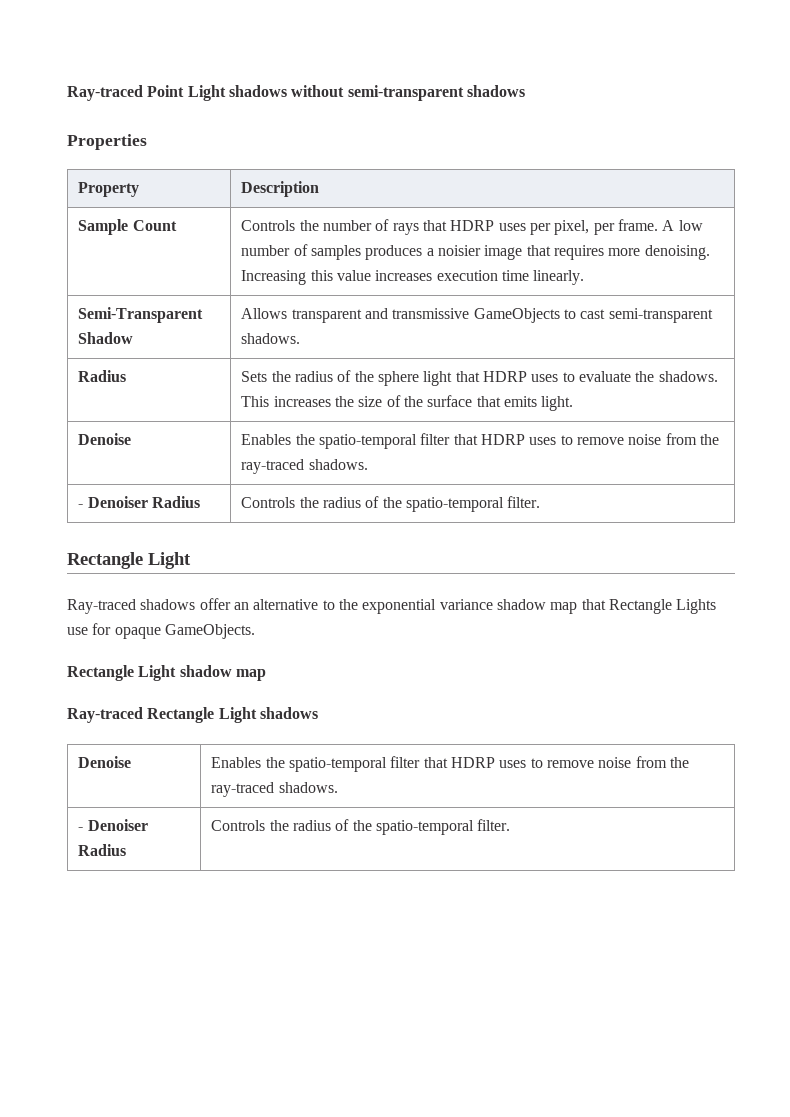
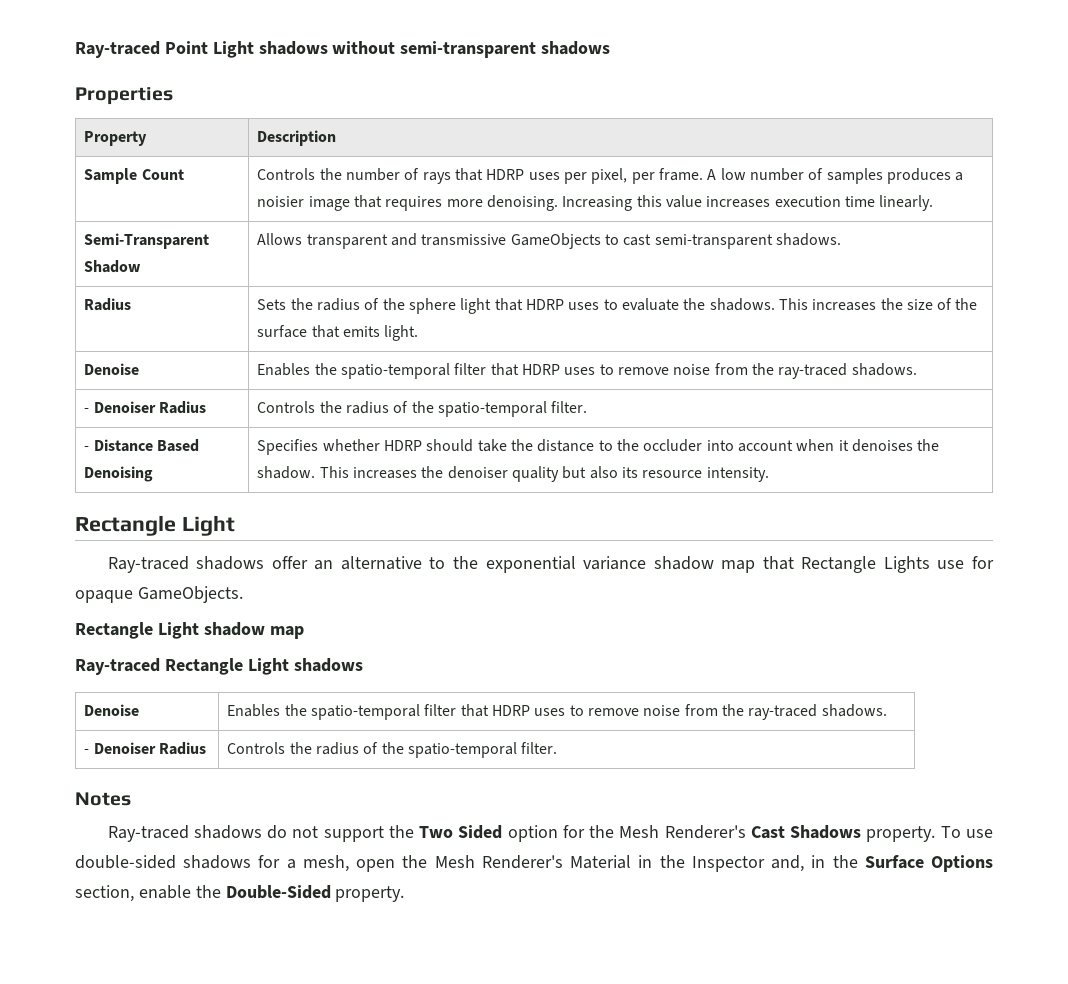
+ - Distance Based Denoising | Specifies whether HDRP should take the distance to the occluder into account when it denoises the shadow. This increases the denoiser quality but also its resource intensity.
+ Notes
+ Ray-traced shadows do not support the Two Sided option for the Mesh Renderer's Cast Shadows property. To use double-sided shadows for a mesh, open the Mesh Renderer's Material in the Inspector and, in the Surface Options section, enable the Double-Sided property.

